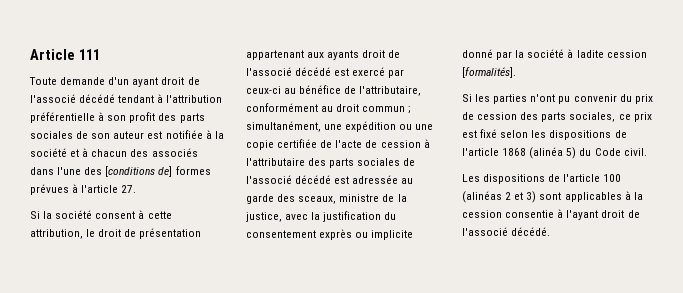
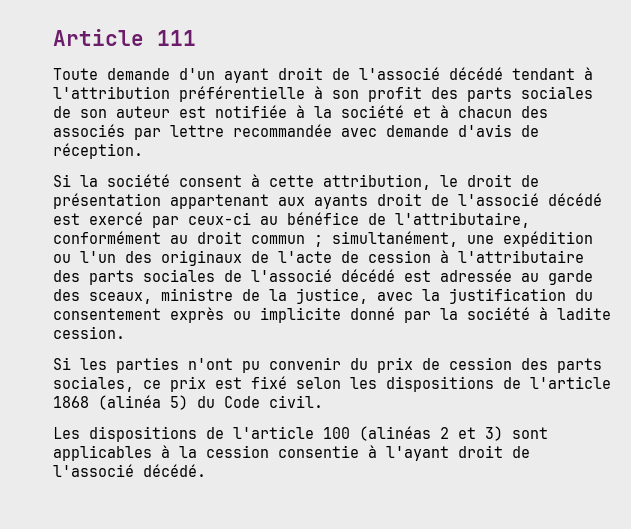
- Toute demande d'un ayant droit de l'associé décédé tendant à l'attribution préférentielle à son profit des parts sociales de son auteur est notifiée à la société et à chacun des associés dans l'une des [conditions de] formes prévues à l'article 27.
+ Toute demande d'un ayant droit de l'associé décédé tendant à l'attribution préférentielle à son profit des parts sociales de son auteur est notifiée à la société et à chacun des associés par lettre recommandée avec demande d'avis de réception.
- simultanément, une expédition ou une copie certifiée de l'acte de cession à l'attributaire des parts sociales de l'associé décédé est adressée au garde des sceaux, ministre de la justice, avec la justification du consentement exprès ou implicite donné par la société à ladite cession [formalités].
+ simultanément, une expédition ou l'un des originaux de l'acte de cession à l'attributaire des parts sociales de l'associé décédé est adressée au garde des sceaux, ministre de la justice, avec la justification du consentement exprès ou implicite donné par la société à ladite cession.

